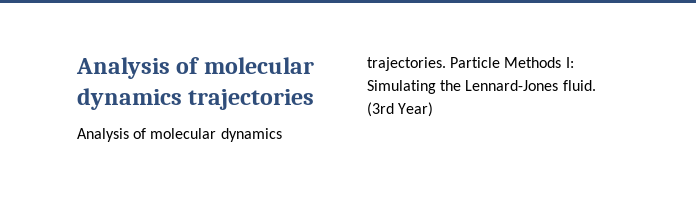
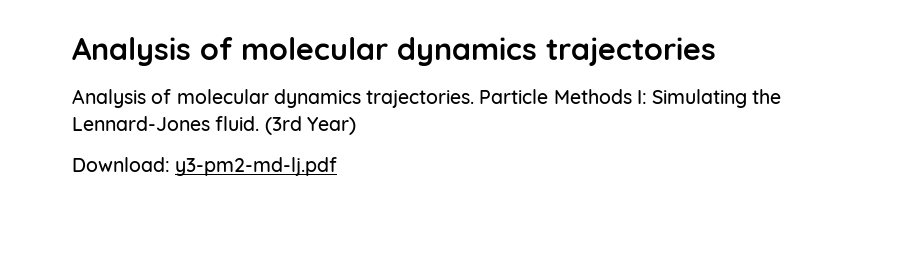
+ Download: y3-pm2-md-lj.pdf

